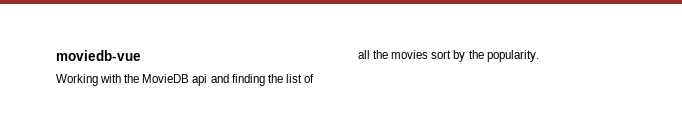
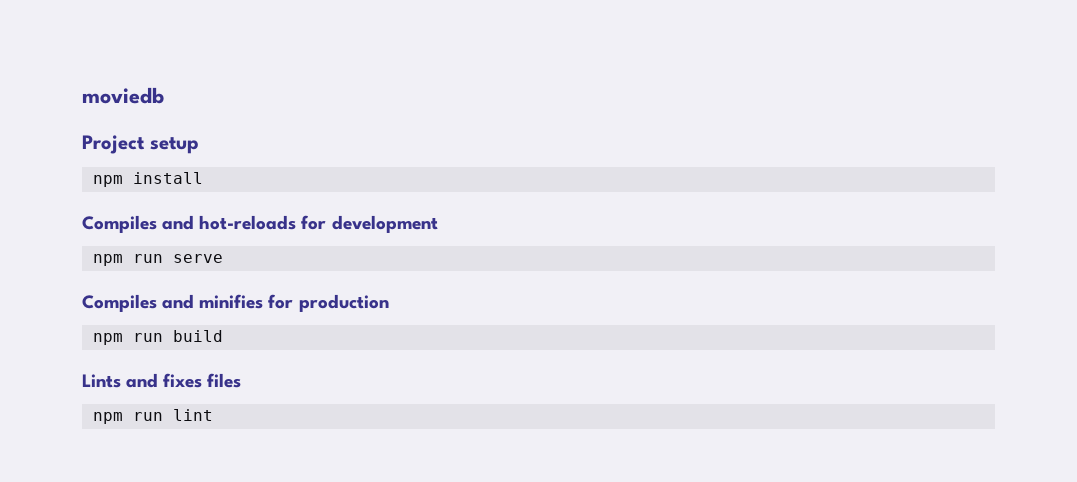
- moviedb-vue
- Working with the MovieDB api and finding the list of all the movies sort by the popularity.
+ moviedb
+ Project setup
+ npm install
+ Compiles and hot-reloads for development
+ npm run serve
+ Compiles and minifies for production
+ npm run build
+ Lints and fixes files
+ npm run lint

